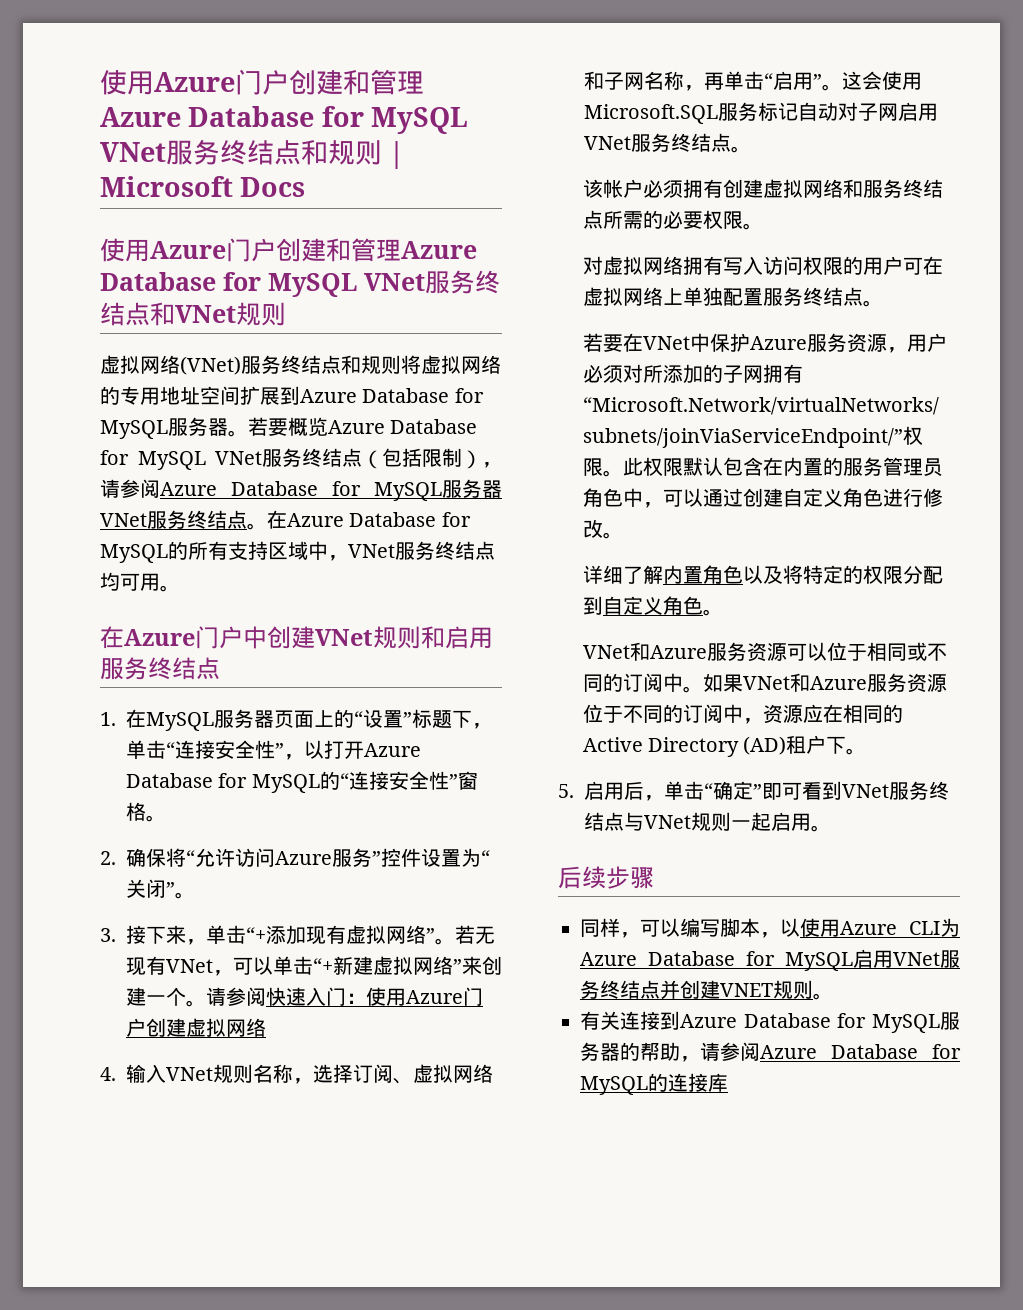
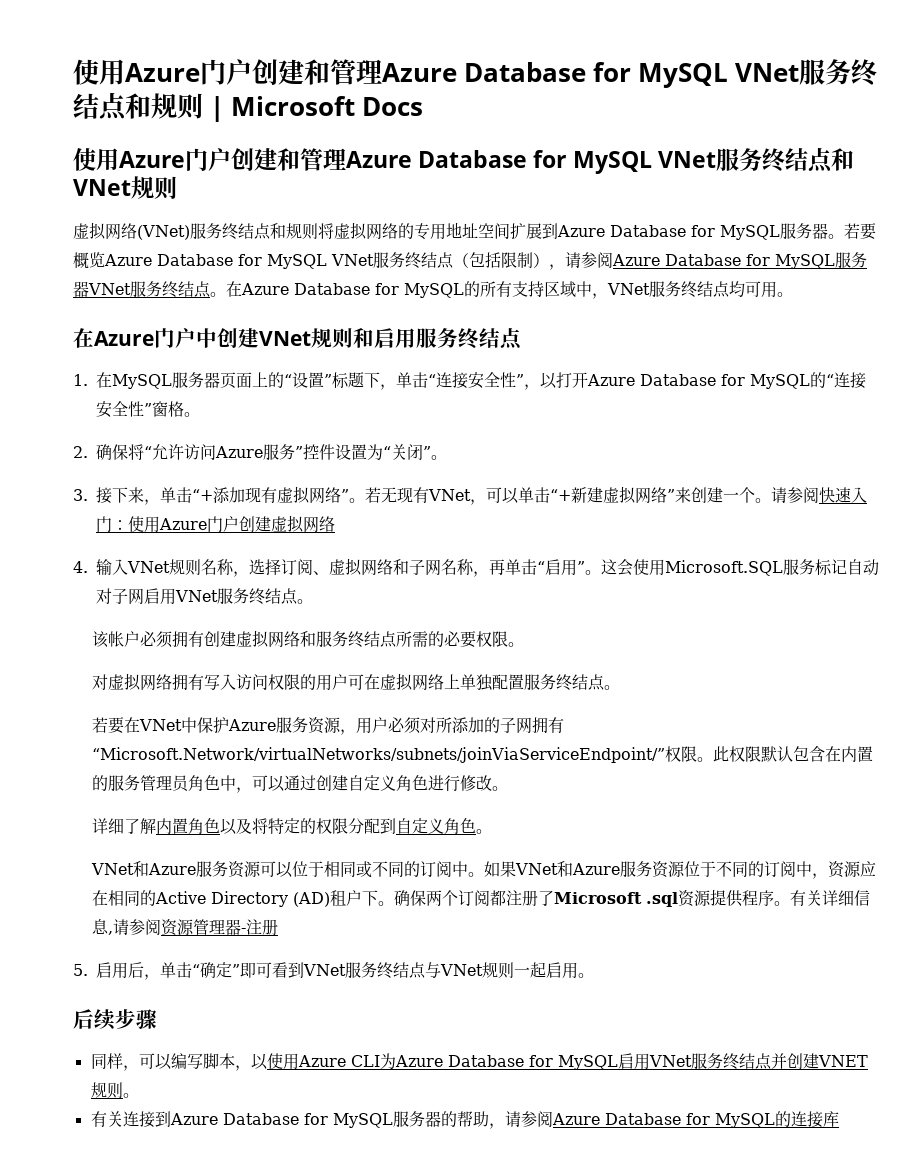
+ 确保两个订阅都注册了Microsoft .sql资源提供程序。有关详细信息,请参阅资源管理器-注册

